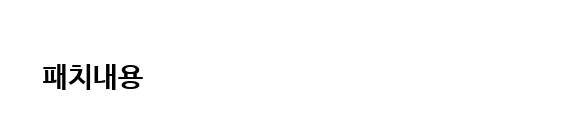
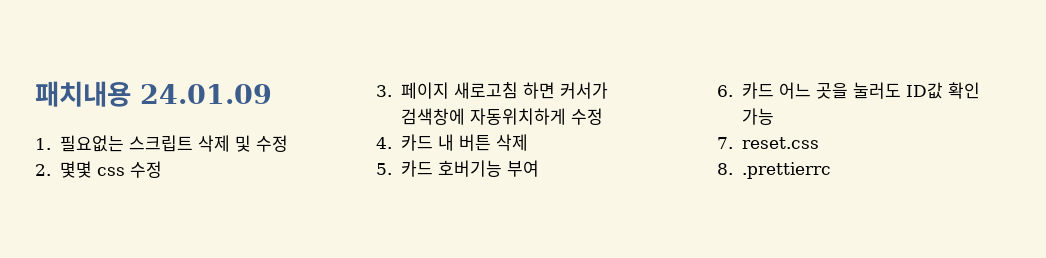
- 패치내용
+ 패치내용 24.01.09
+ 1. 필요없는 스크립트 삭제 및 수정
+ 2. 몇몇 css 수정
+ 3. 페이지 새로고침 하면 커서가 검색창에 자동위치하게 수정
+ 4. 카드 내 버튼 삭제
+ 5. 카드 호버기능 부여
+ 6. 카드 어느 곳을 눌러도 ID값 확인 가능
+ 7. reset.css
+ 8. .prettierrc

